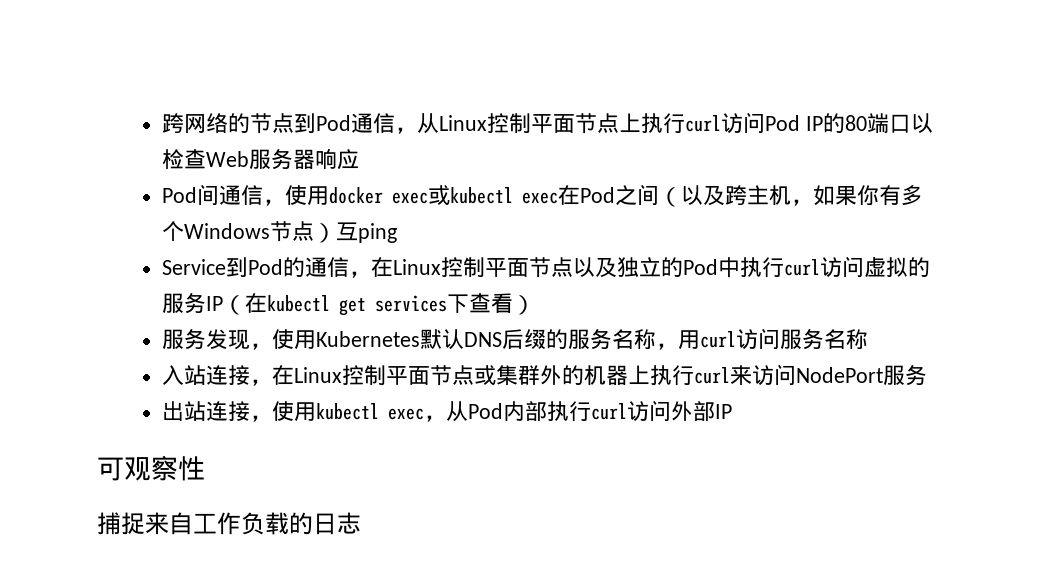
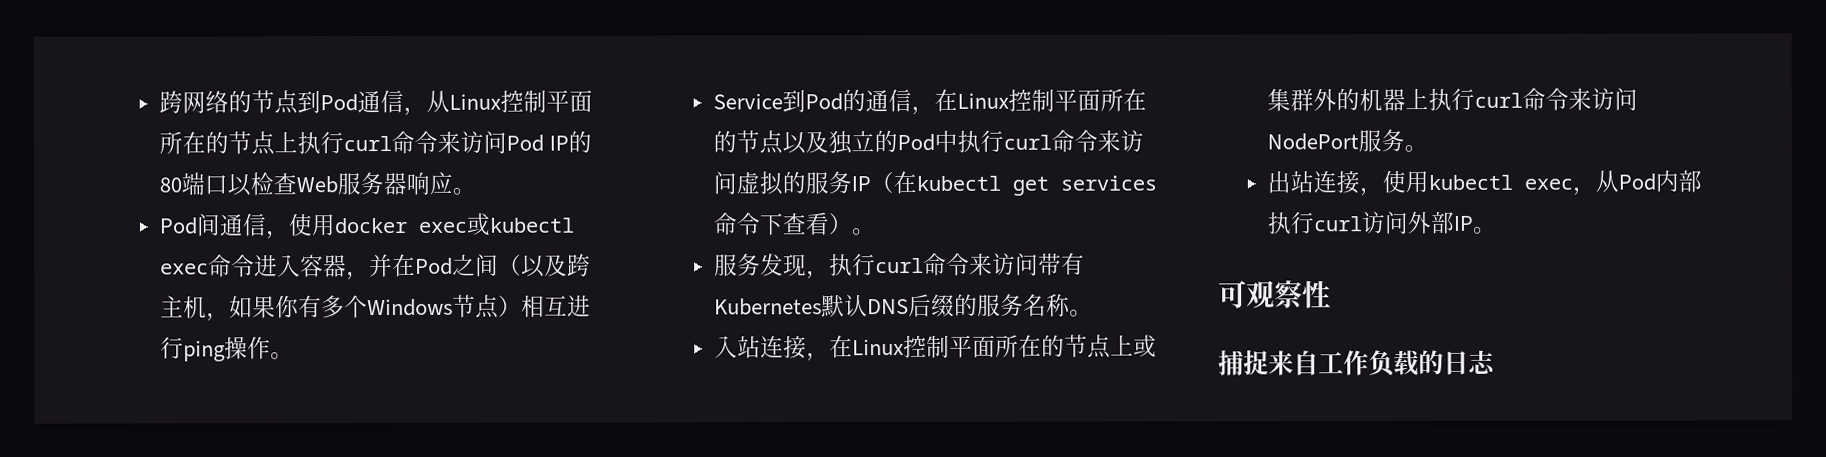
- 跨网络的节点到Pod通信，从Linux控制平面节点上执行curl访问Pod IP的80端口以检查Web服务器响应
+ 跨网络的节点到Pod通信，从Linux控制平面所在的节点上执行curl命令来访问Pod IP的80端口以检查Web服务器响应。
- Pod间通信，使用docker exec或kubectl exec在Pod之间（以及跨主机，如果你有多个Windows节点）互ping
+ Pod间通信，使用docker exec或kubectl exec命令进入容器，并在Pod之间（以及跨主机，如果你有多个Windows节点）相互进行ping操作。
- Service到Pod的通信，在Linux控制平面节点以及独立的Pod中执行curl访问虚拟的服务IP（在kubectl get services下查看）
+ Service到Pod的通信，在Linux控制平面所在的节点以及独立的Pod中执行curl命令来访问虚拟的服务IP（在kubectl get services命令下查看）。
- 服务发现，使用Kubernetes默认DNS后缀的服务名称，用curl访问服务名称
+ 服务发现，执行curl命令来访问带有Kubernetes默认DNS后缀的服务名称。
- 入站连接，在Linux控制平面节点或集群外的机器上执行curl来访问NodePort服务
+ 入站连接，在Linux控制平面所在的节点上或集群外的机器上执行curl命令来访问NodePort服务。
- 出站连接，使用kubectl exec，从Pod内部执行curl访问外部IP
+ 出站连接，使用kubectl exec，从Pod内部执行curl访问外部IP。

